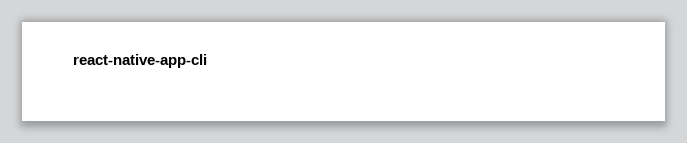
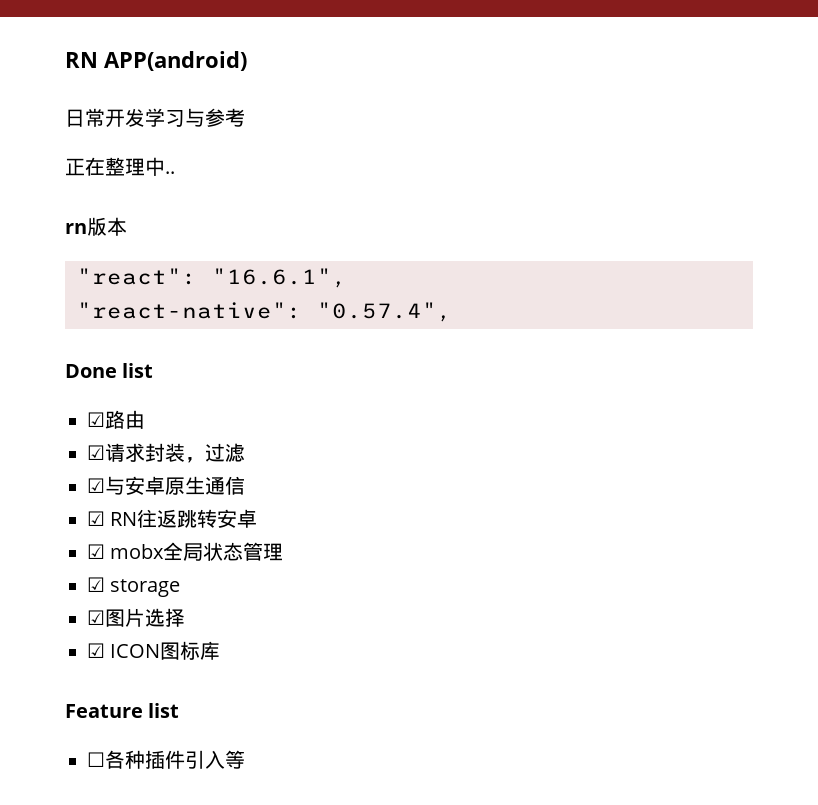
- react-native-app-cli
+ RN APP(android)
+ 日常开发学习与参考
+ 正在整理中..
+ rn版本
+ "react": "16.6.1",
+ "react-native": "0.57.4",
+ Done list
+ ☑路由
+ ☑请求封装，过滤
+ ☑与安卓原生通信
+ ☑ RN往返跳转安卓
+ ☑ mobx全局状态管理
+ ☑ storage
+ ☑图片选择
+ ☑ ICON图标库
+ Feature list
+ ☐各种插件引入等

